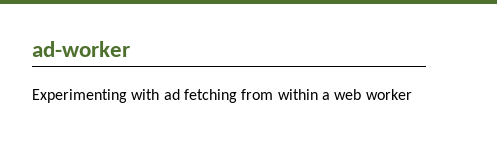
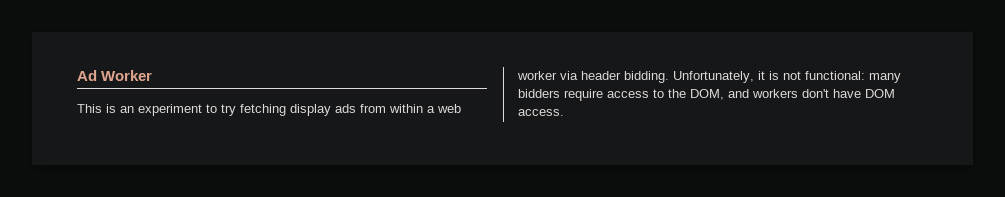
- ad-worker
- Experimenting with ad fetching from within a web worker
+ Ad Worker
+ This is an experiment to try fetching display ads from within a web worker via header bidding. Unfortunately, it is not functional: many bidders require access to the DOM, and workers don't have DOM access.

